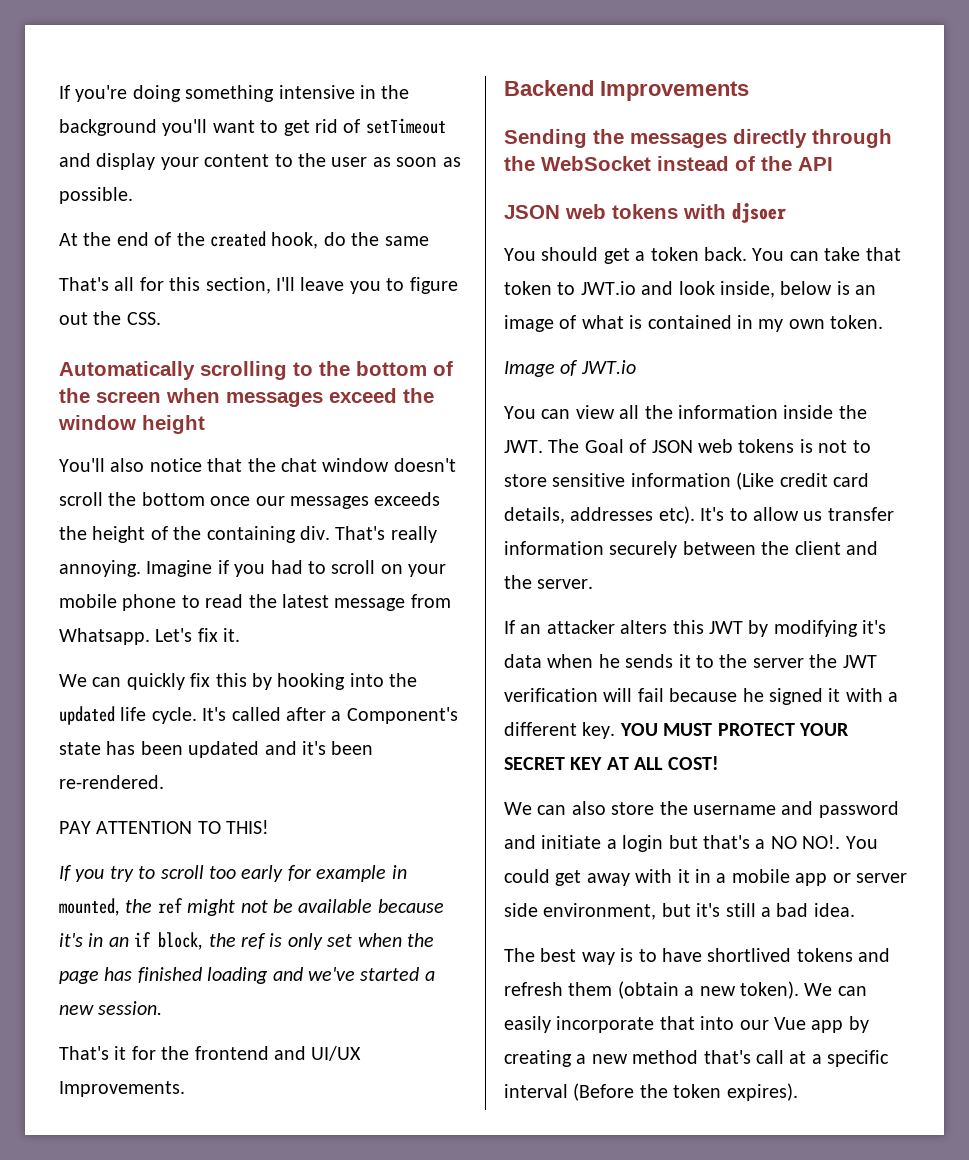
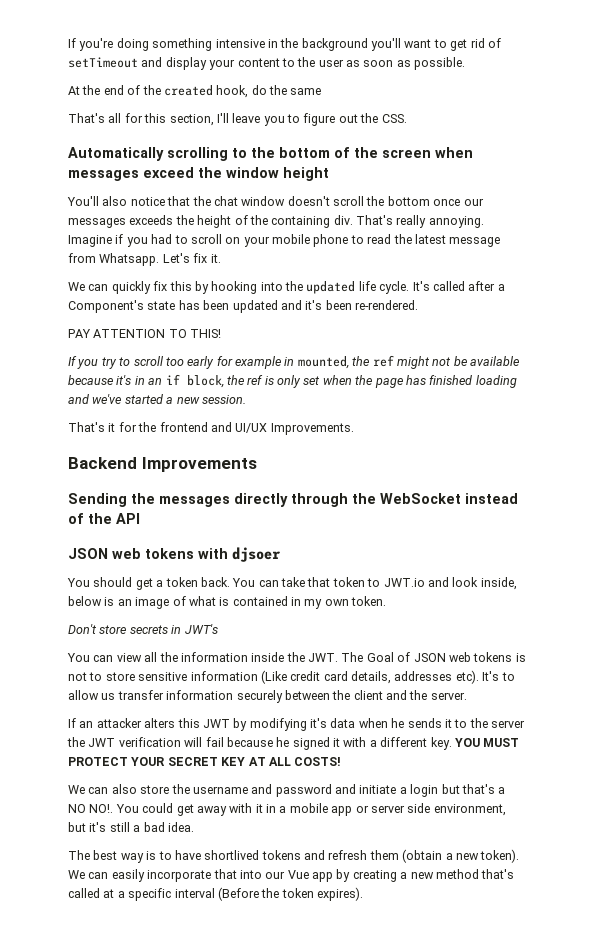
- Image of JWT.io
+ Don't store secrets in JWT's
- YOU MUST PROTECT YOUR SECRET KEY AT ALL COST!
+ YOU MUST PROTECT YOUR SECRET KEY AT ALL COSTS!
- We can easily incorporate that into our Vue app by creating a new method that's call at a specific interval (Before the token expires).
+ We can easily incorporate that into our Vue app by creating a new method that's called at a specific interval (Before the token expires).

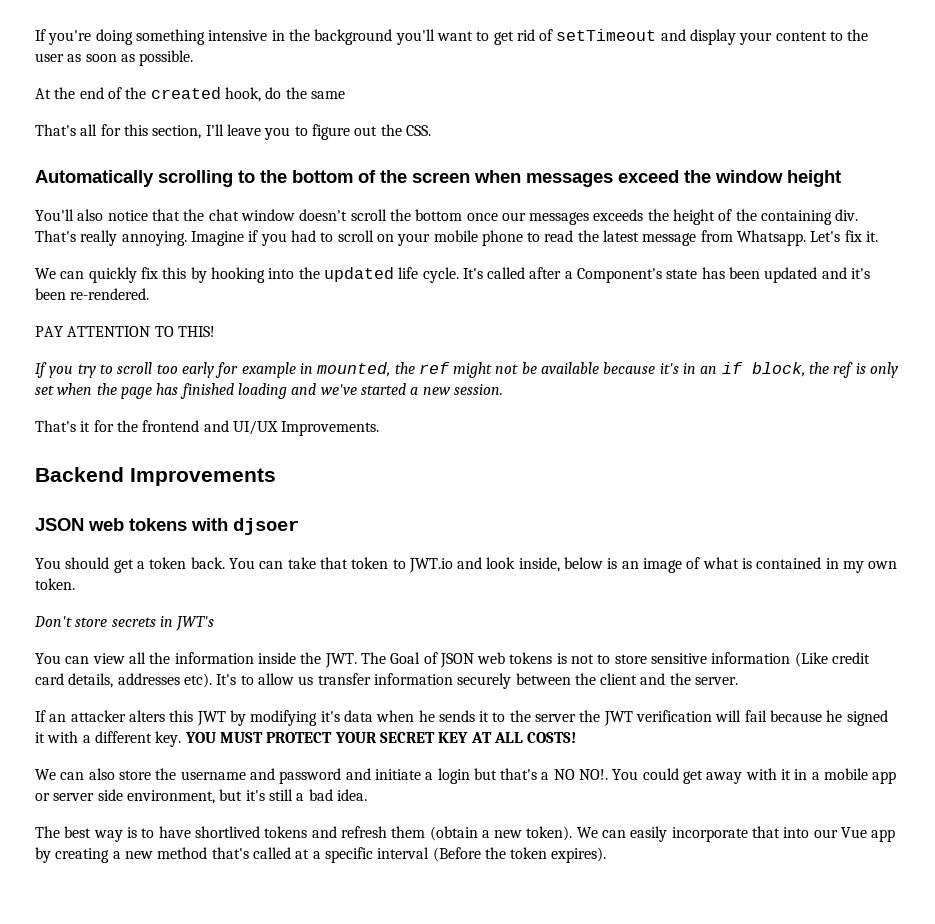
- Sending the messages directly through the WebSocket instead of the API

